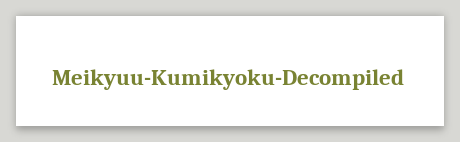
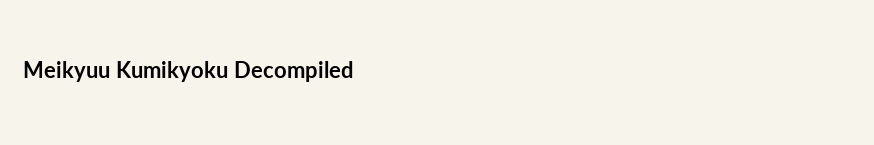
- Meikyuu-Kumikyoku-Decompiled
+ Meikyuu Kumikyoku Decompiled

